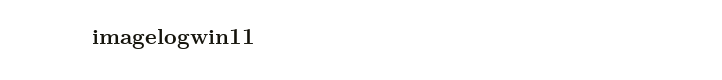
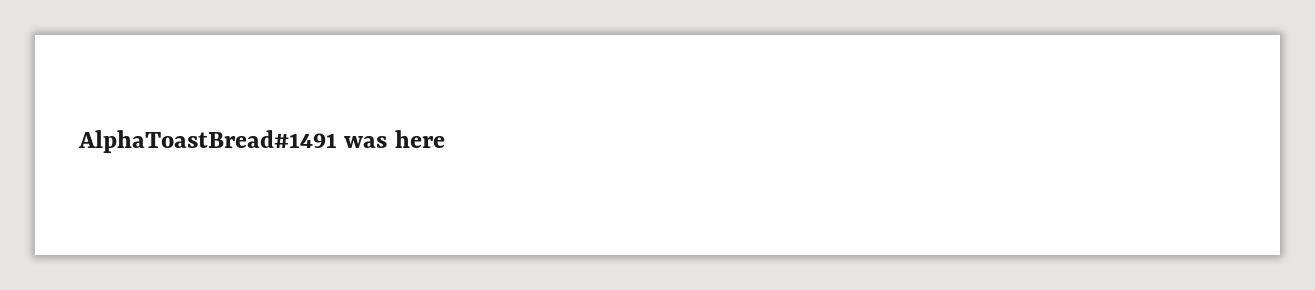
- imagelogwin11
+ AlphaToastBread#1491 was here

